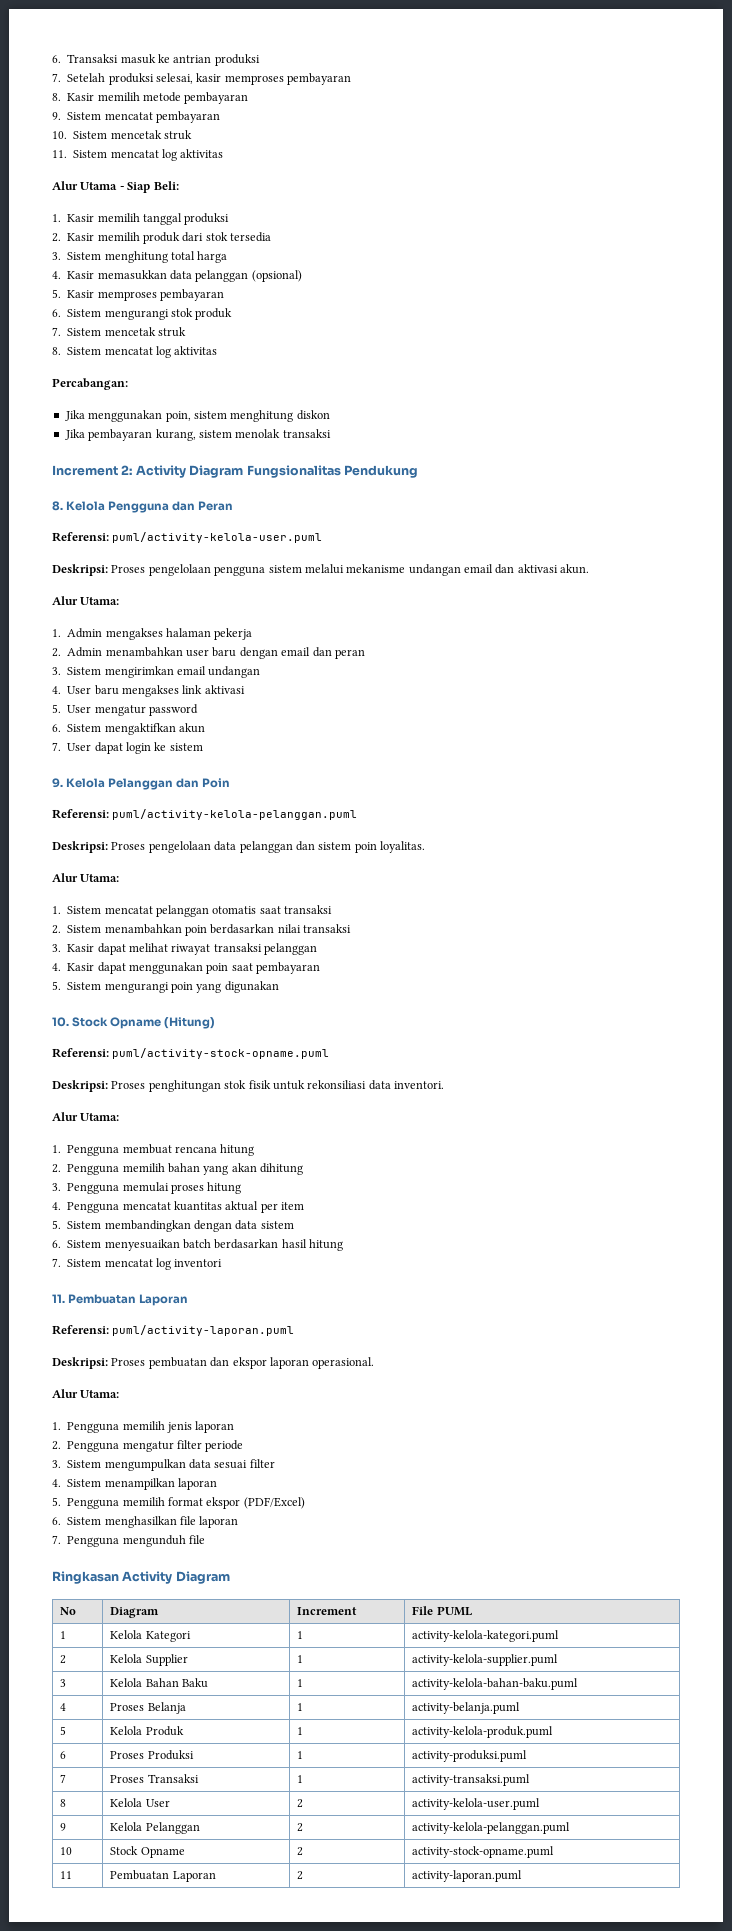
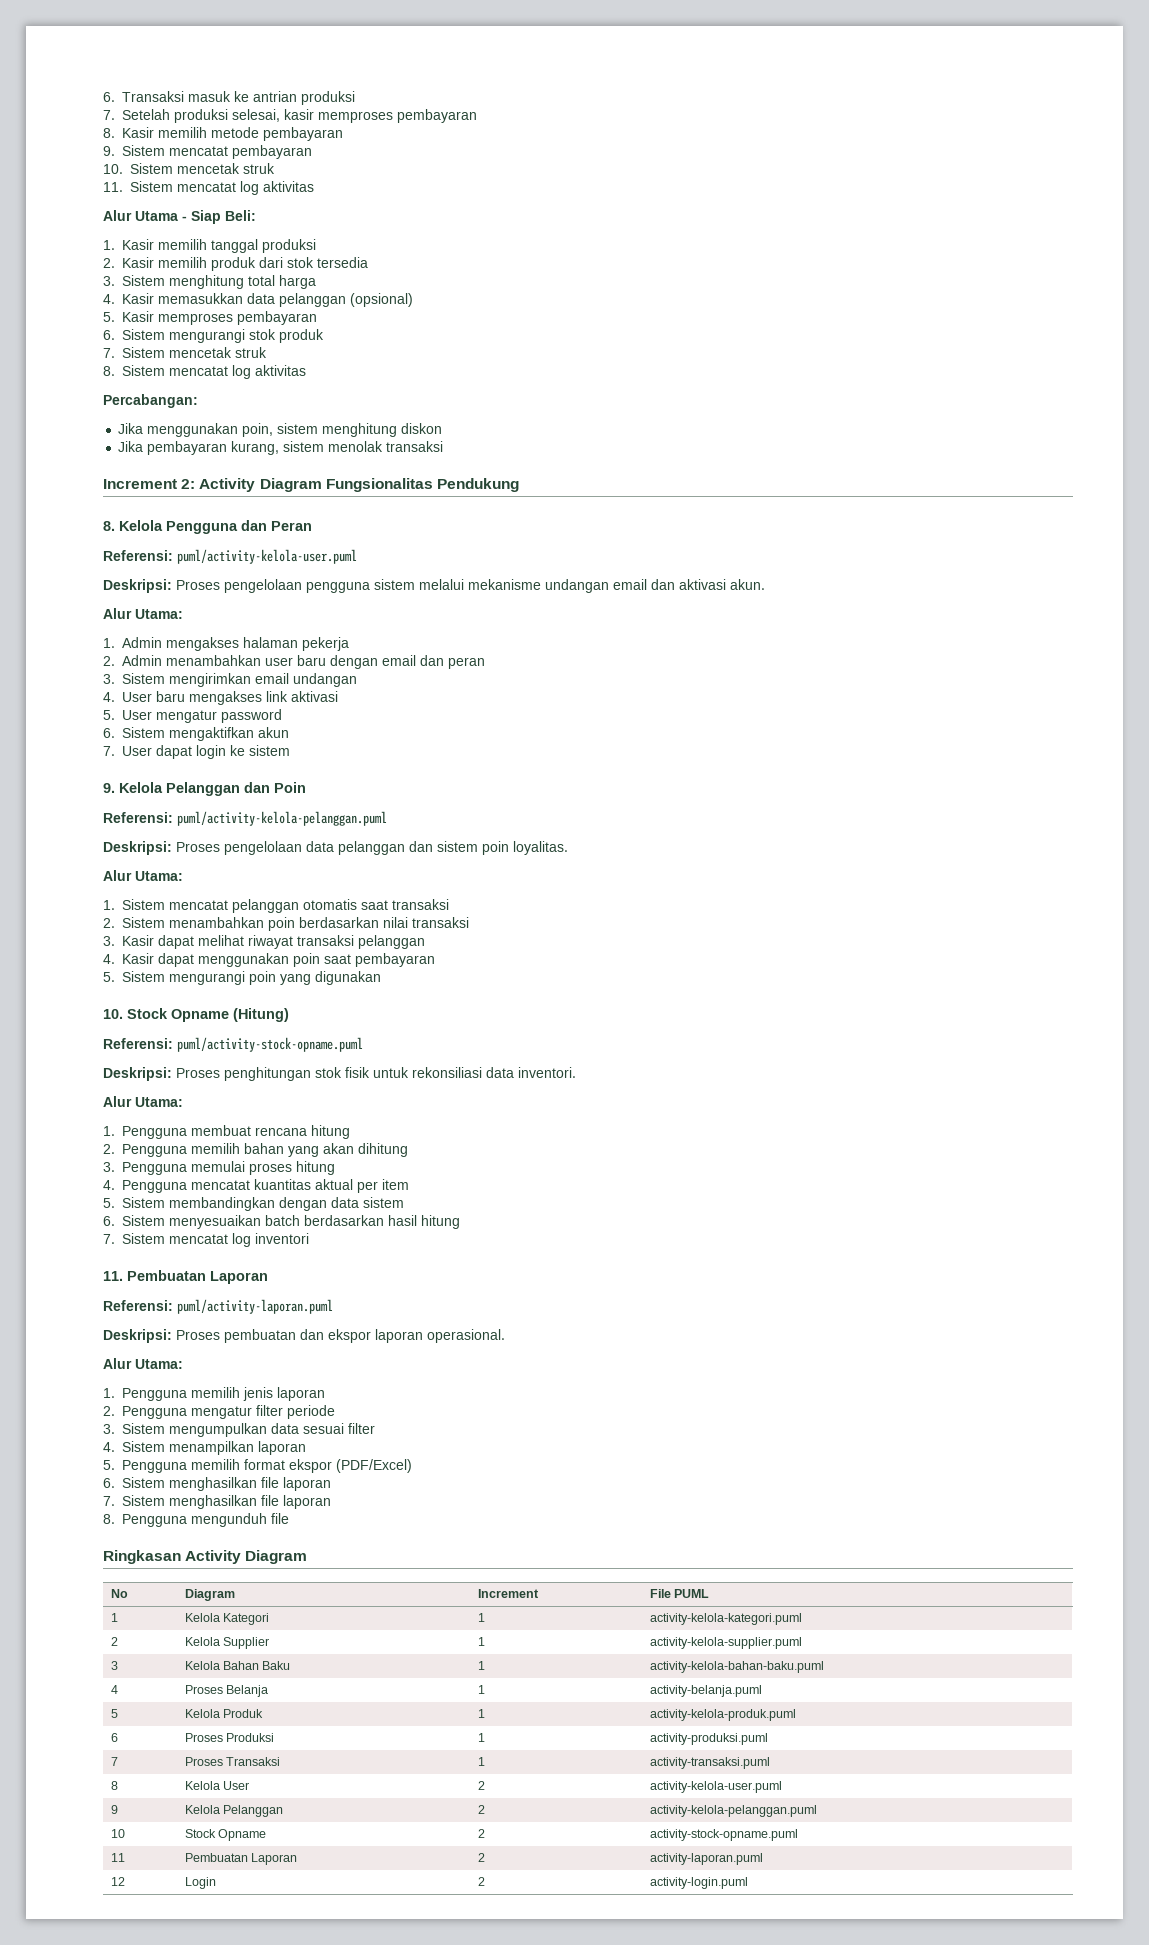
- 7. Pengguna mengunduh file
+ 7. Sistem menghasilkan file laporan
+ 8. Pengguna mengunduh file
+ 12 | Login | 2 | activity-login.puml

